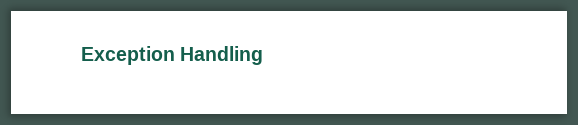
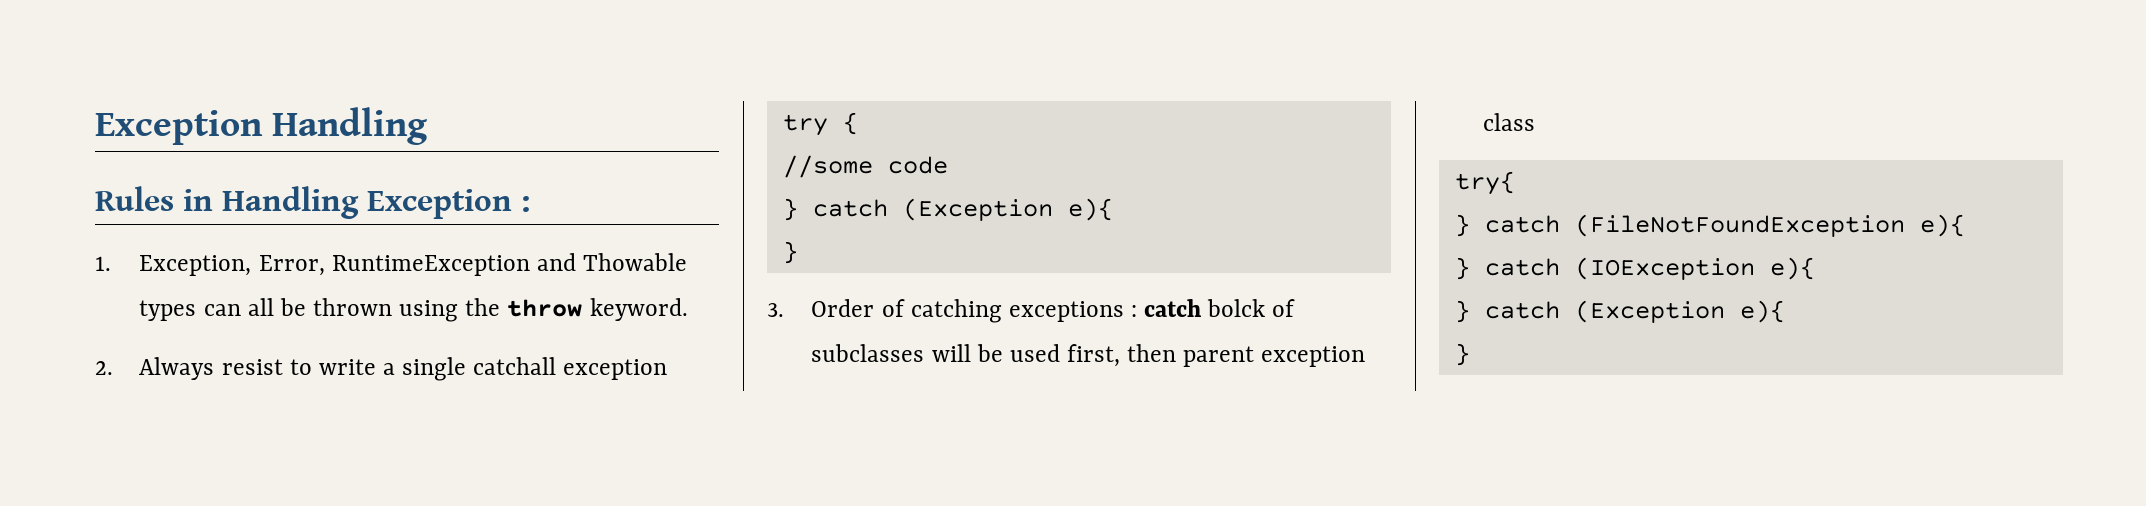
+ Rules in Handling Exception :
+ 1. Exception, Error, RuntimeException and Thowable types can all be thrown using the throw keyword.
+ 2. Always resist to write a single catchall exception
+ try {
+ //some code
+ } catch (Exception e){
+ }
+ 3. Order of catching exceptions : catch bolck of subclasses will be used first, then parent exception class
+ try{
+ } catch (FileNotFoundException e){
+ } catch (IOException e){
+ } catch (Exception e){
+ }

